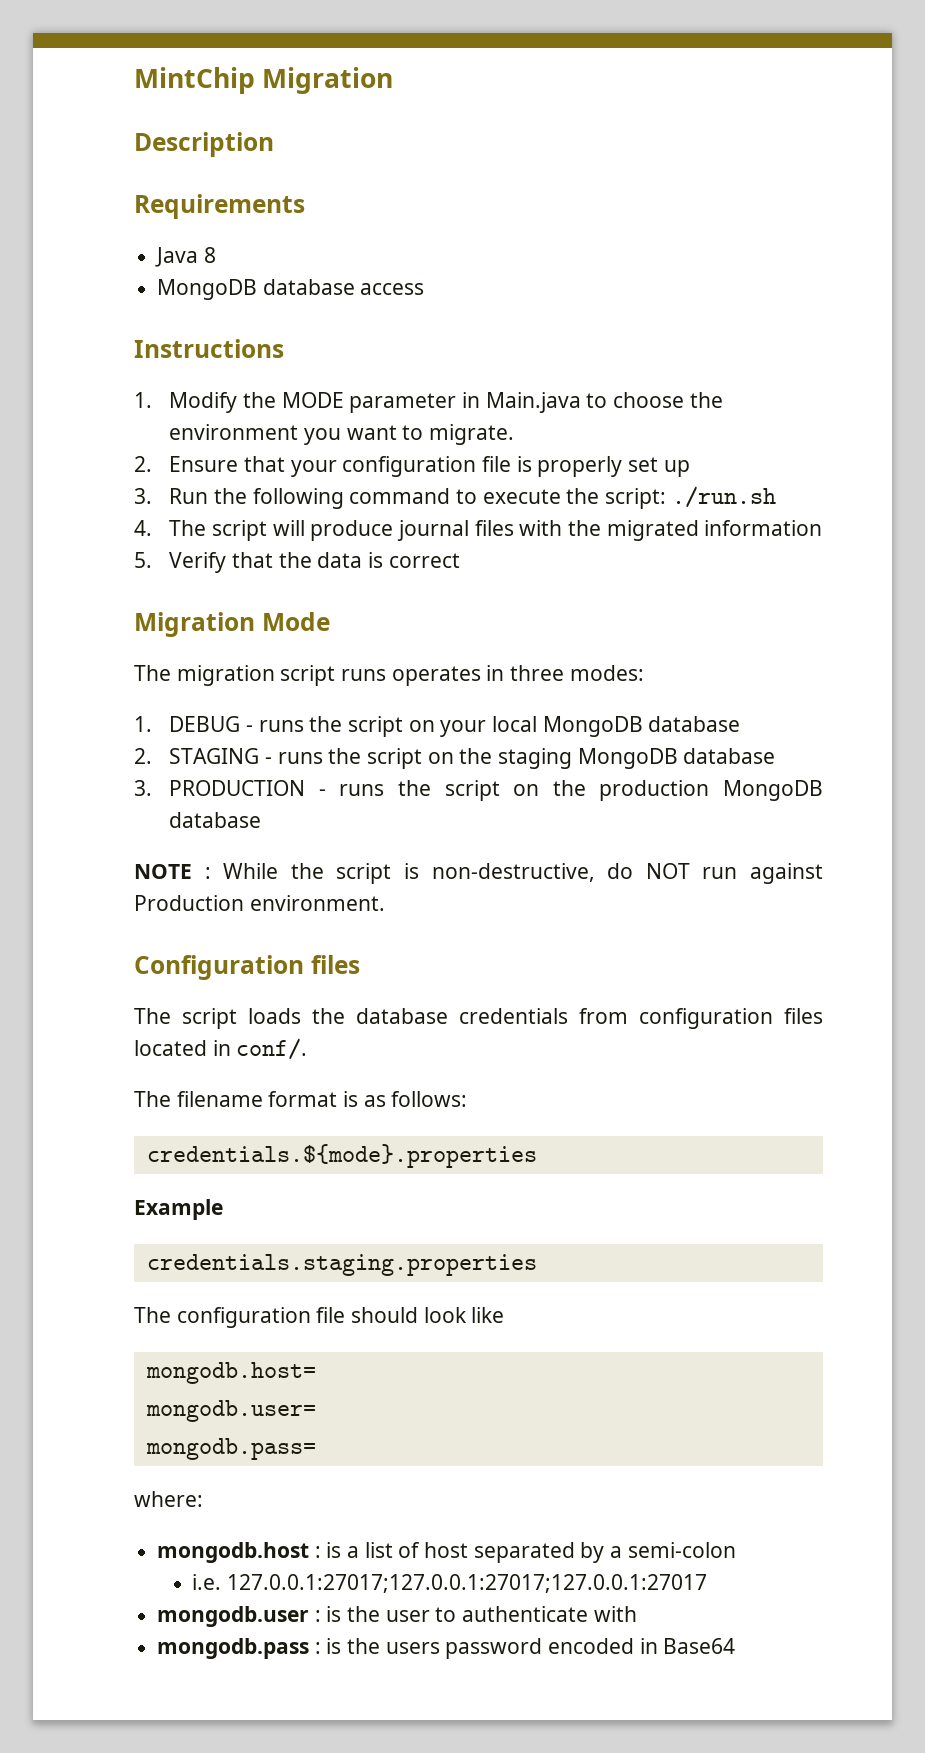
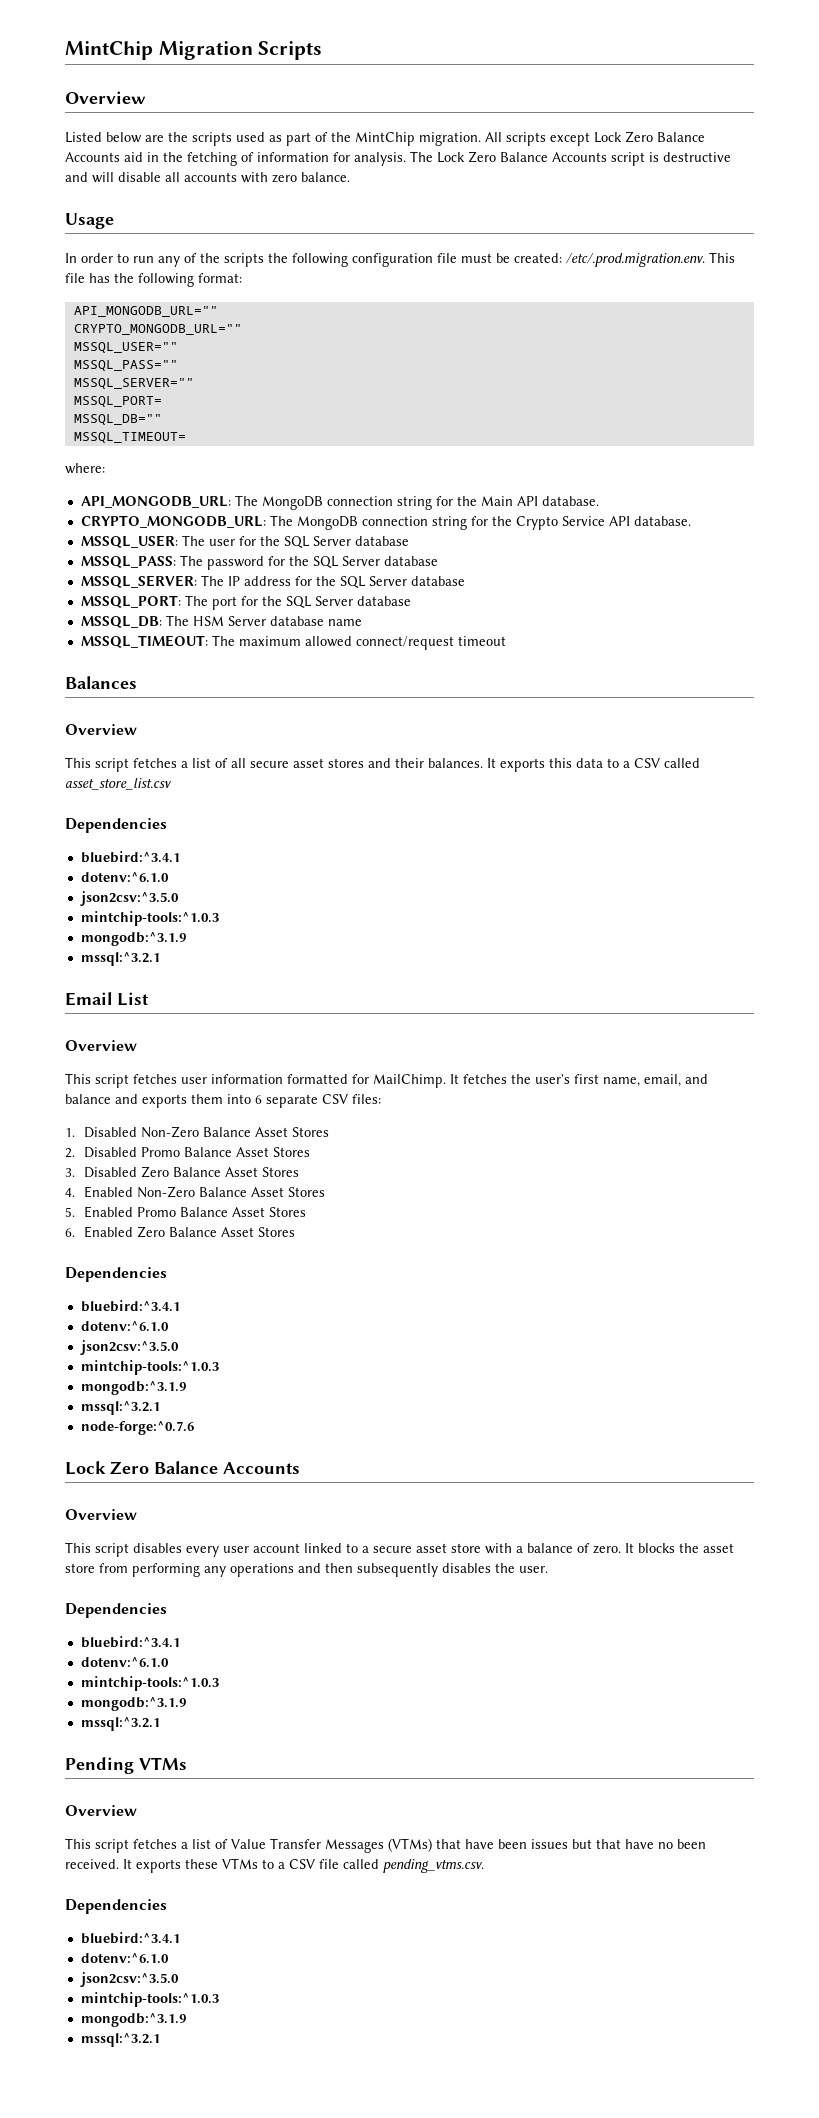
- MintChip Migration
- Description
- Requirements
- Java 8
- MongoDB database access
- Instructions
- 1. Modify the MODE parameter in Main.java to choose the environment you want to migrate.
- 2. Ensure that your configuration file is properly set up
- 3. Run the following command to execute the script: ./run.sh
- 4. The script will produce journal files with the migrated information
- 5. Verify that the data is correct
- Migration Mode
- The migration script runs operates in three modes:
- 1. DEBUG - runs the script on your local MongoDB database
- 2. STAGING - runs the script on the staging MongoDB database
- 3. PRODUCTION - runs the script on the production MongoDB database
- NOTE : While the script is non-destructive, do NOT run against Production environment.
- Configuration files
- The script loads the database credentials from configuration files located in conf/.
- The filename format is as follows:
- credentials.${mode}.properties
- Example
- credentials.staging.properties
- The configuration file should look like
- mongodb.host=
- mongodb.user=
- mongodb.pass=
+ MintChip Migration Scripts
+ Overview
+ Listed below are the scripts used as part of the MintChip migration. All scripts except Lock Zero Balance Accounts aid in the fetching of information for analysis. The Lock Zero Balance Accounts script is destructive and will disable all accounts with zero balance.
+ Usage
+ In order to run any of the scripts the following configuration file must be created: /etc/.prod.migration.env. This file has the following format:
+ API_MONGODB_URL=""
+ CRYPTO_MONGODB_URL=""
+ MSSQL_USER=""
+ MSSQL_PASS=""
+ MSSQL_SERVER=""
+ MSSQL_PORT=
+ MSSQL_DB=""
+ MSSQL_TIMEOUT=
  where:
- mongodb.host : is a list of host separated by a semi-colon
- i.e. 127.0.0.1:27017;127.0.0.1:27017;127.0.0.1:27017
- mongodb.user : is the user to authenticate with
- mongodb.pass : is the users password encoded in Base64
+ API_MONGODB_URL: The MongoDB connection string for the Main API database.
+ CRYPTO_MONGODB_URL: The MongoDB connection string for the Crypto Service API database.
+ MSSQL_USER: The user for the SQL Server database
+ MSSQL_PASS: The password for the SQL Server database
+ MSSQL_SERVER: The IP address for the SQL Server database
+ MSSQL_PORT: The port for the SQL Server database
+ MSSQL_DB: The HSM Server database name
+ MSSQL_TIMEOUT: The maximum allowed connect/request timeout
+ Balances
+ Overview
+ This script fetches a list of all secure asset stores and their balances. It exports this data to a CSV called asset_store_list.csv
+ Dependencies
+ bluebird:^3.4.1
+ dotenv:^6.1.0
+ json2csv:^3.5.0
+ mintchip-tools:^1.0.3
+ mongodb:^3.1.9
+ mssql:^3.2.1
+ Email List
+ Overview
+ This script fetches user information formatted for MailChimp. It fetches the user's first name, email, and balance and exports them into 6 separate CSV files:
+ 1. Disabled Non-Zero Balance Asset Stores
+ 2. Disabled Promo Balance Asset Stores
+ 3. Disabled Zero Balance Asset Stores
+ 4. Enabled Non-Zero Balance Asset Stores
+ 5. Enabled Promo Balance Asset Stores
+ 6. Enabled Zero Balance Asset Stores
+ Dependencies
+ bluebird:^3.4.1
+ dotenv:^6.1.0
+ json2csv:^3.5.0
+ mintchip-tools:^1.0.3
+ mongodb:^3.1.9
+ mssql:^3.2.1
+ node-forge:^0.7.6
+ Lock Zero Balance Accounts
+ Overview
+ This script disables every user account linked to a secure asset store with a balance of zero. It blocks the asset store from performing any operations and then subsequently disables the user.
+ Dependencies
+ bluebird:^3.4.1
+ dotenv:^6.1.0
+ mintchip-tools:^1.0.3
+ mongodb:^3.1.9
+ mssql:^3.2.1
+ Pending VTMs
+ Overview
+ This script fetches a list of Value Transfer Messages (VTMs) that have been issues but that have no been received. It exports these VTMs to a CSV file called pending_vtms.csv.
+ Dependencies
+ bluebird:^3.4.1
+ dotenv:^6.1.0
+ json2csv:^3.5.0
+ mintchip-tools:^1.0.3
+ mongodb:^3.1.9
+ mssql:^3.2.1

